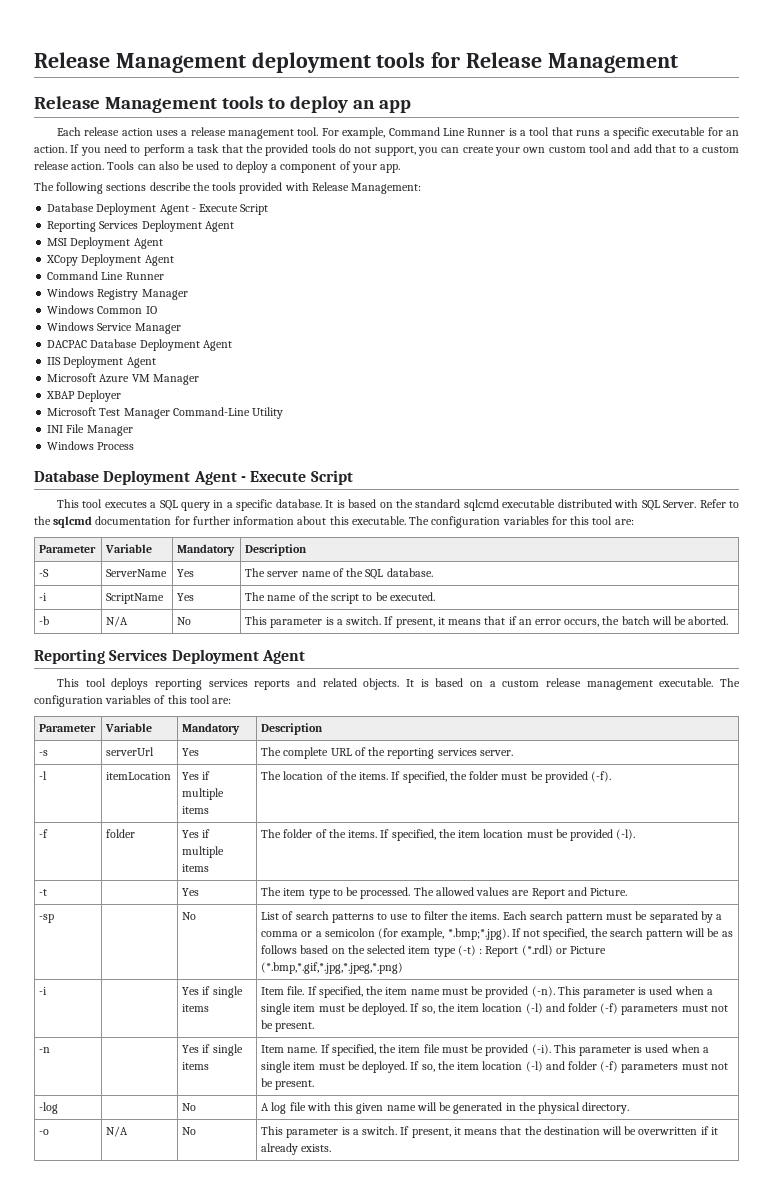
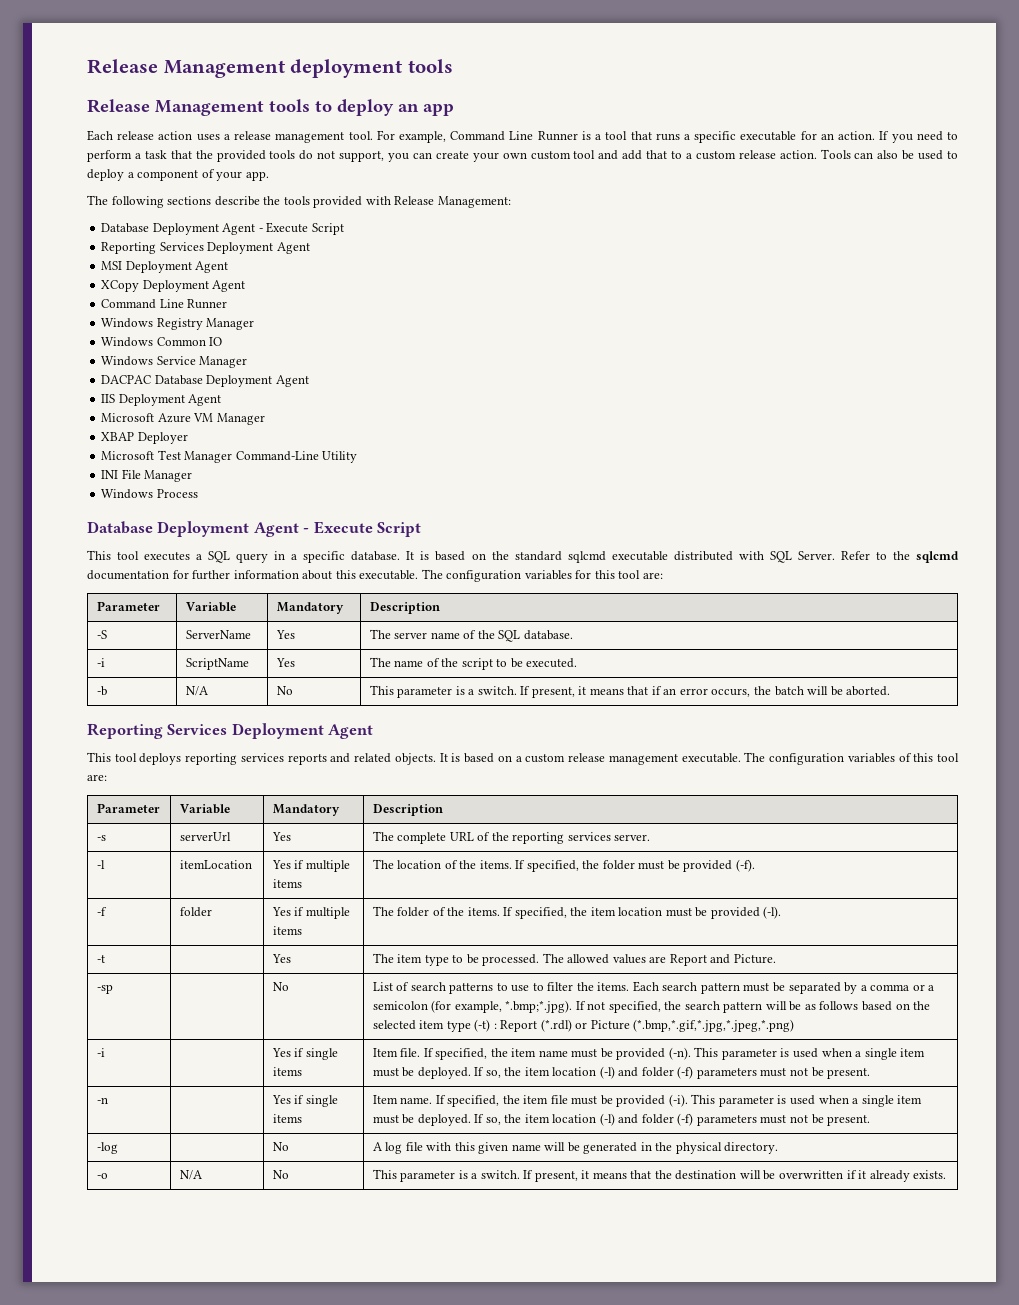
- Release Management deployment tools for Release Management
+ Release Management deployment tools

